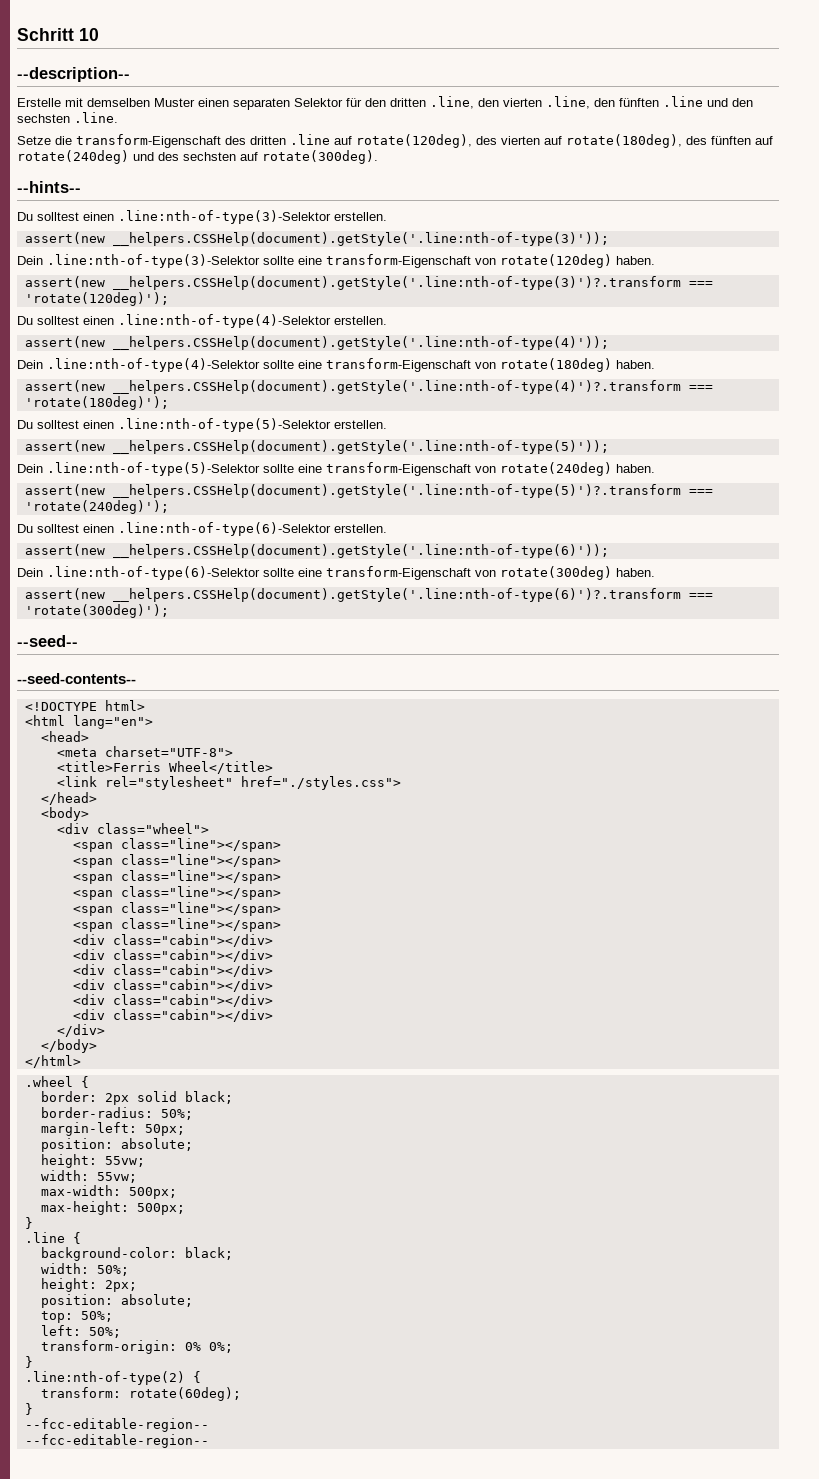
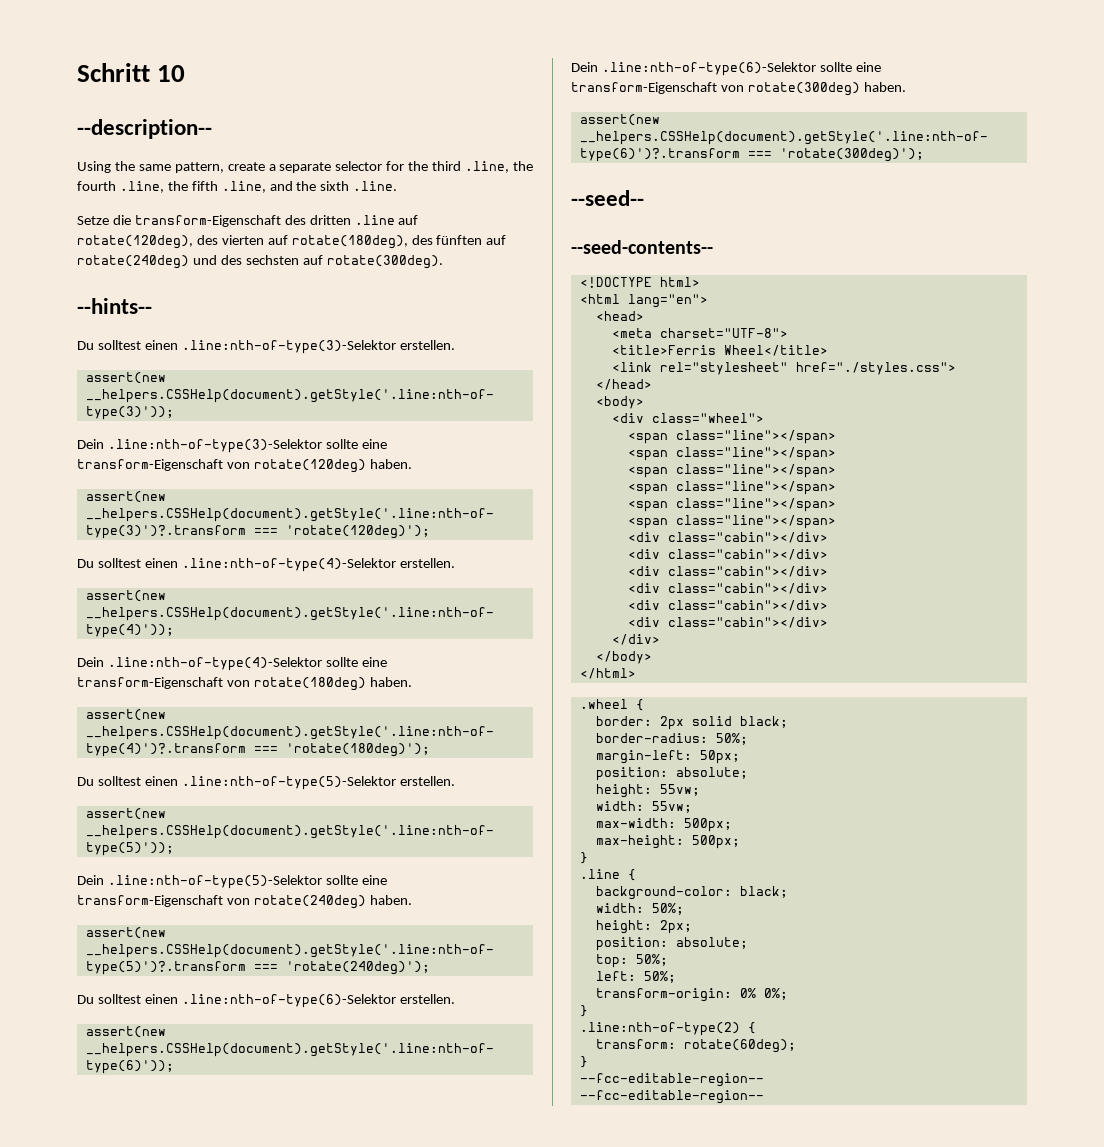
- Erstelle mit demselben Muster einen separaten Selektor für den dritten .line, den vierten .line, den fünften .line und den sechsten .line.
+ Using the same pattern, create a separate selector for the third .line, the fourth .line, the fifth .line, and the sixth .line.

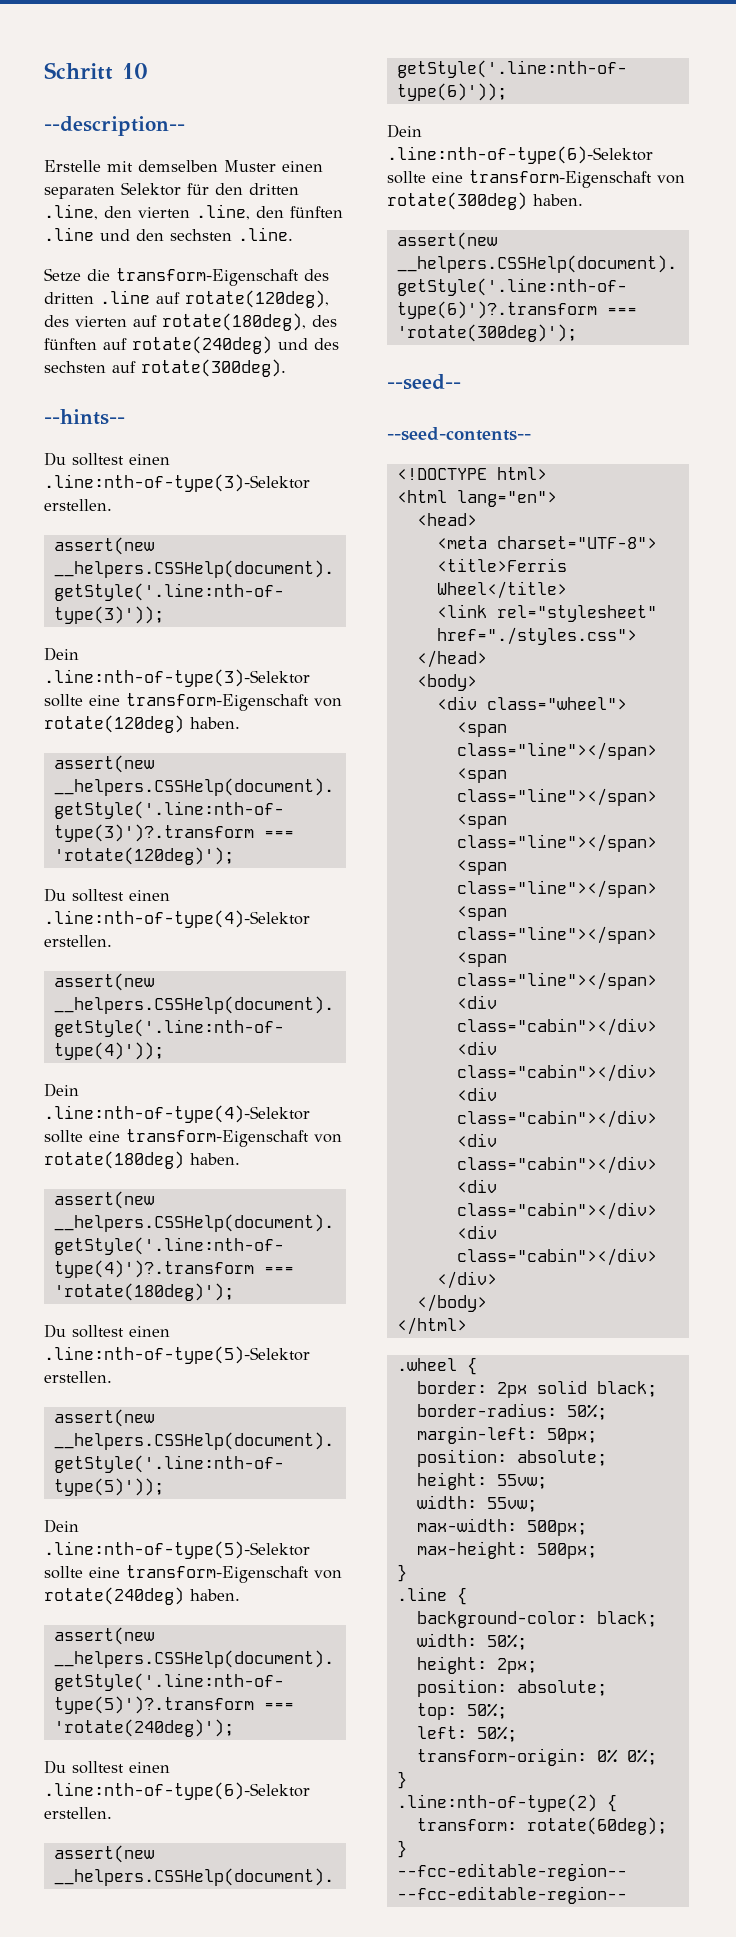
- Using the same pattern, create a separate selector for the third .line, the fourth .line, the fifth .line, and the sixth .line.
+ Erstelle mit demselben Muster einen separaten Selektor für den dritten .line, den vierten .line, den fünften .line und den sechsten .line.

